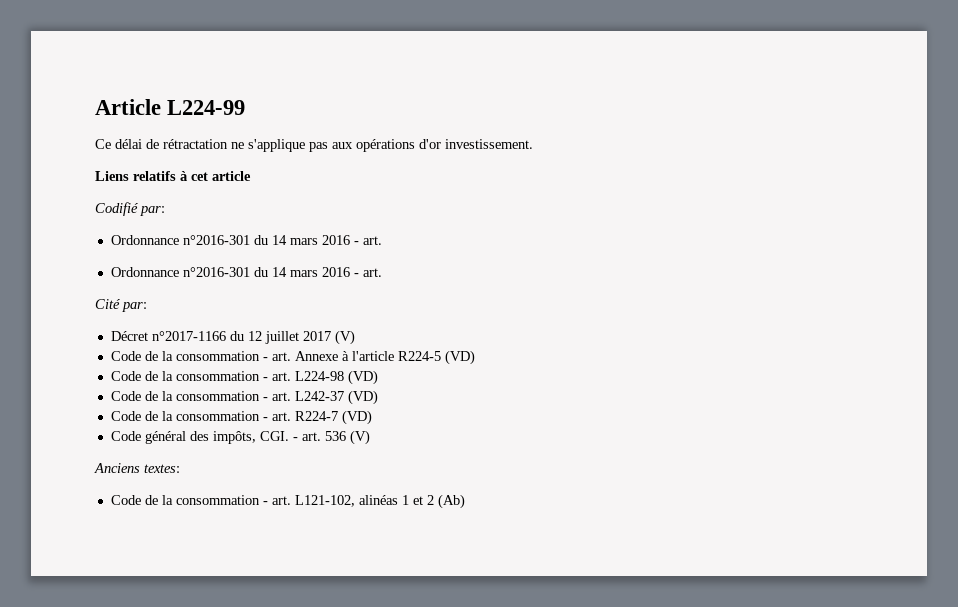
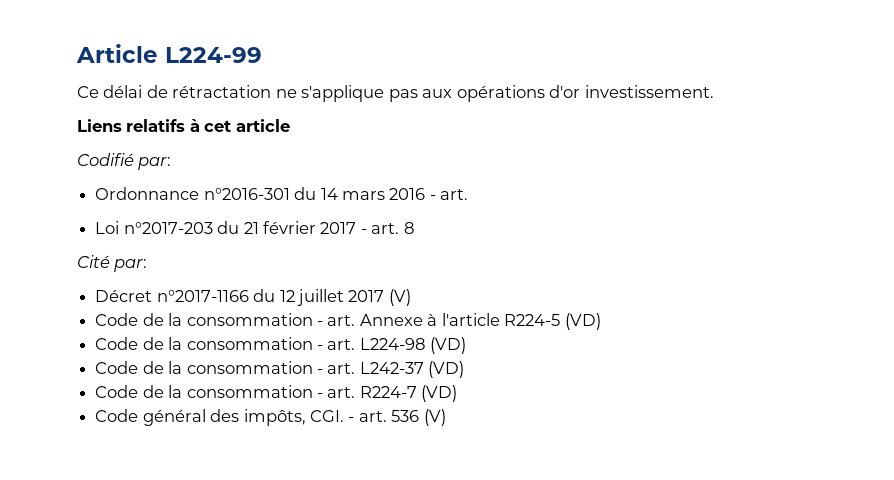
  Codifié par:
  Ordonnance n°2016-301 du 14 mars 2016 - art.
- Ordonnance n°2016-301 du 14 mars 2016 - art.
+ Loi n°2017-203 du 21 février 2017 - art. 8
- Anciens textes:
- Code de la consommation - art. L121-102, alinéas 1 et 2 (Ab)

